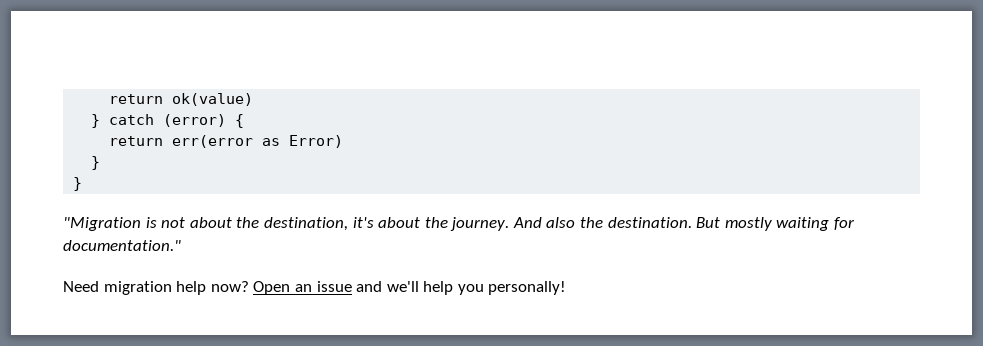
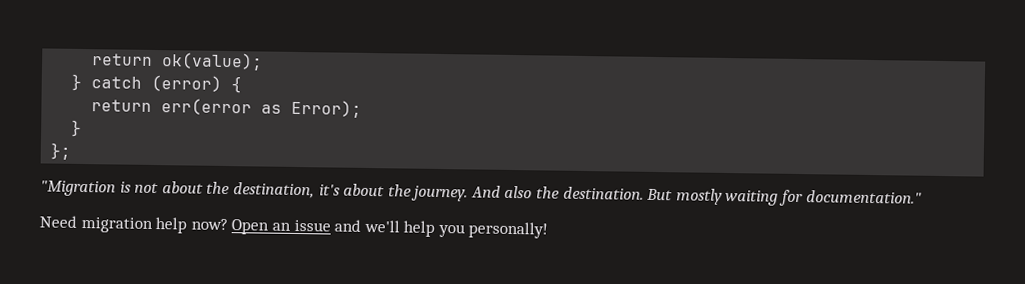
- return ok(value)
+ return ok(value);
- return err(error as Error)
+ return err(error as Error);
  }
- }
+ };

